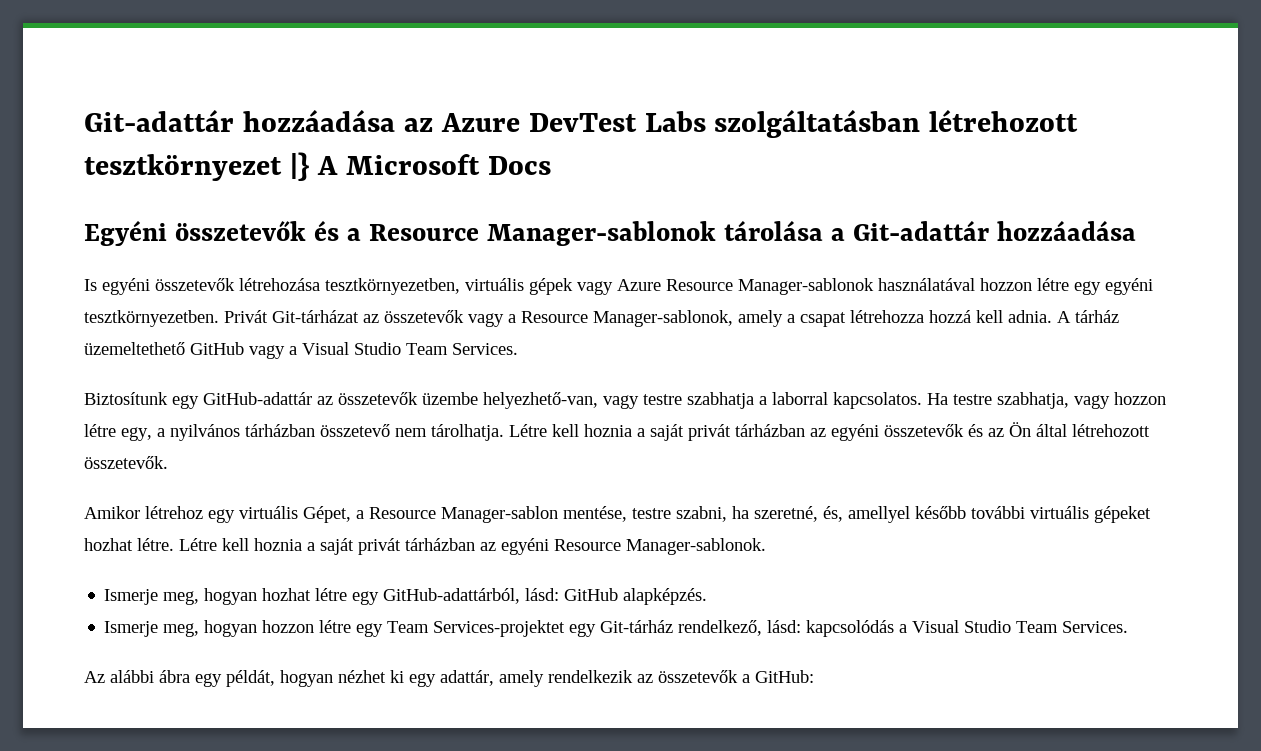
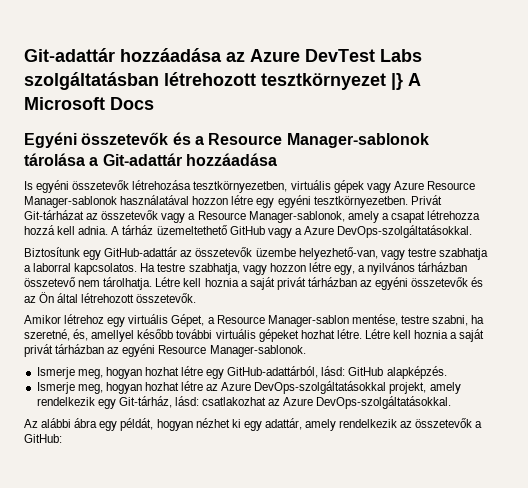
- A tárház üzemeltethető GitHub vagy a Visual Studio Team Services.
+ A tárház üzemeltethető GitHub vagy a Azure DevOps-szolgáltatásokkal.
- Ismerje meg, hogyan hozzon létre egy Team Services-projektet egy Git-tárház rendelkező, lásd: kapcsolódás a Visual Studio Team Services.
+ Ismerje meg, hogyan hozhat létre az Azure DevOps-szolgáltatásokkal projekt, amely rendelkezik egy Git-tárház, lásd: csatlakozhat az Azure DevOps-szolgáltatásokkal.

